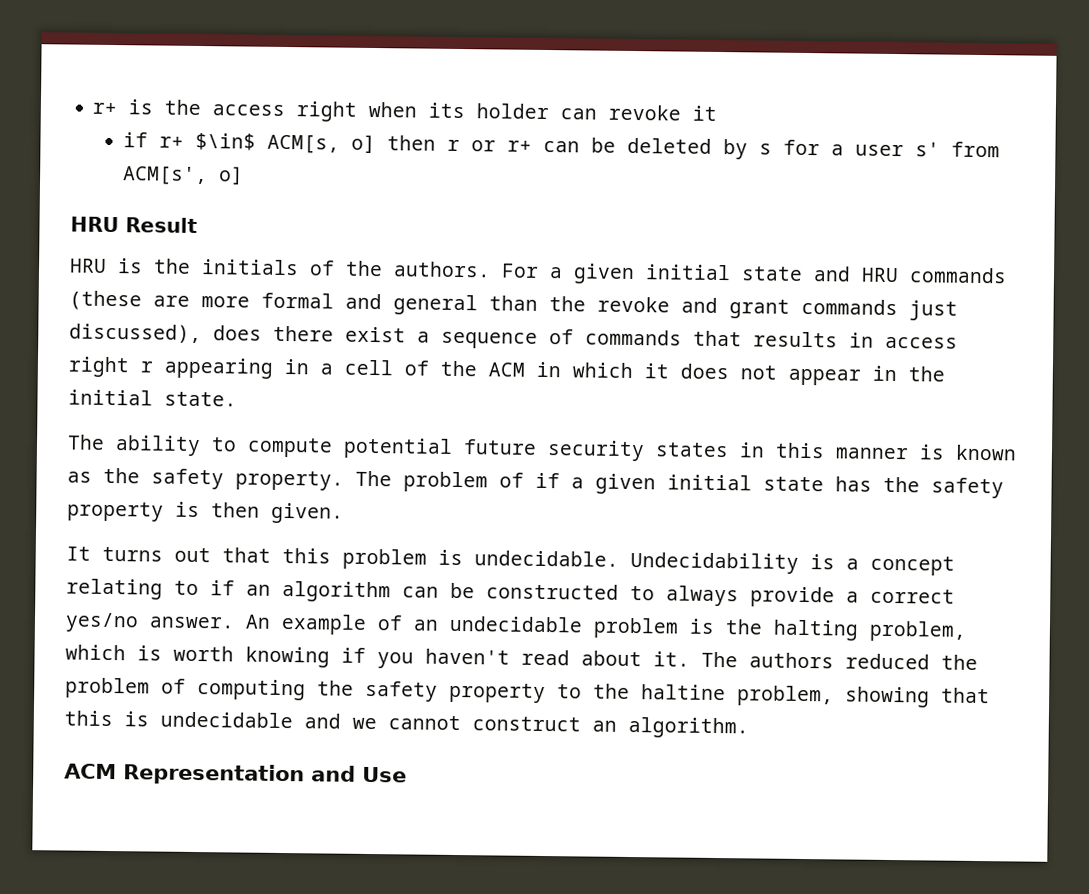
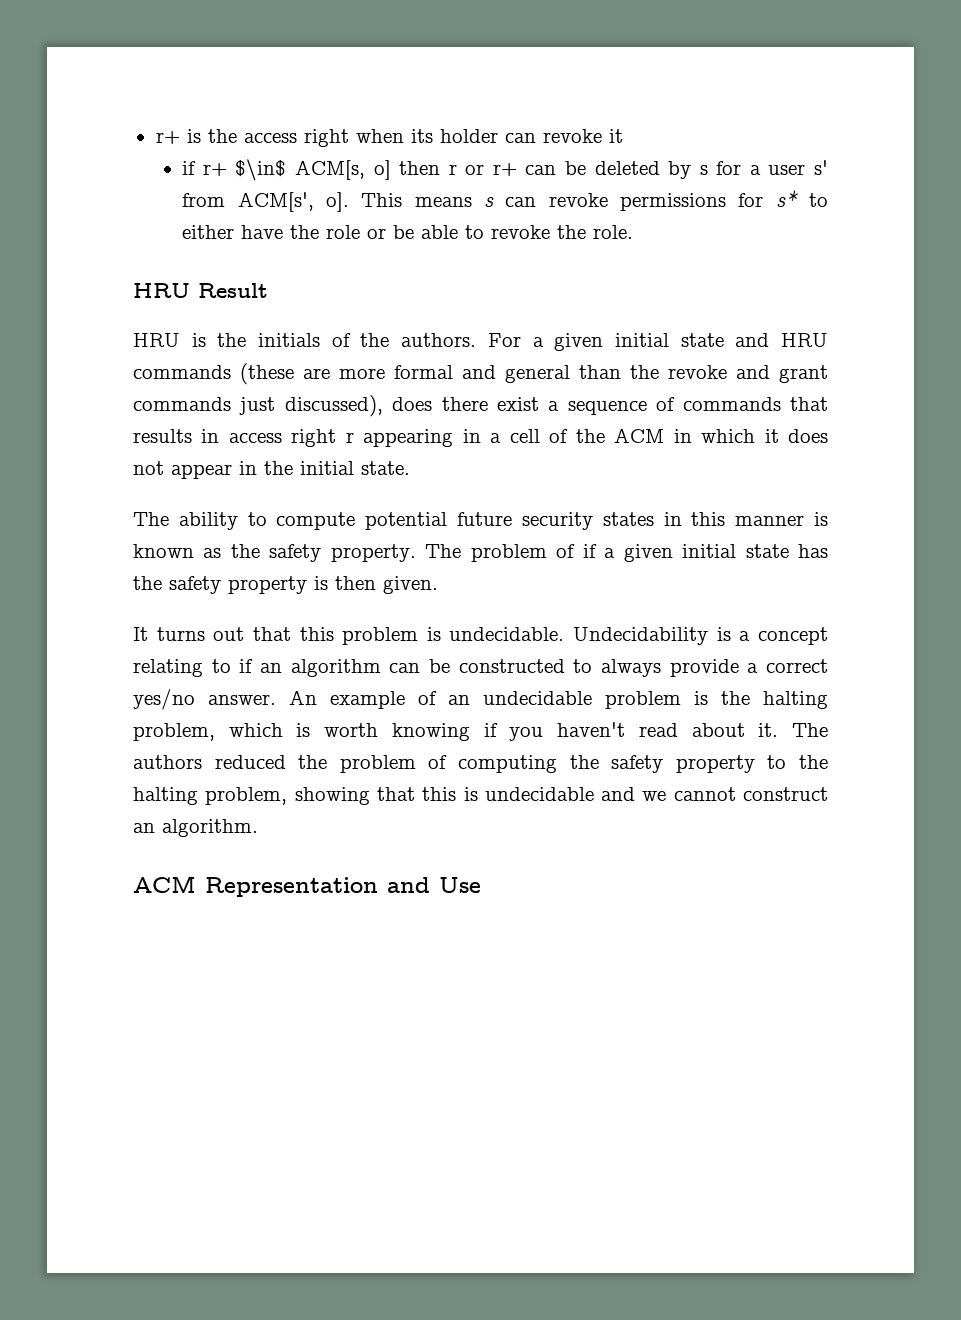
- if r+ $\in$ ACM[s, o] then r or r+ can be deleted by s for a user s' from ACM[s', o]
+ if r+ $\in$ ACM[s, o] then r or r+ can be deleted by s for a user s' from ACM[s', o]. This means s can revoke permissions for s* to either have the role or be able to revoke the role.
- The authors reduced the problem of computing the safety property to the haltine problem, showing that this is undecidable and we cannot construct an algorithm.
+ The authors reduced the problem of computing the safety property to the halting problem, showing that this is undecidable and we cannot construct an algorithm.

